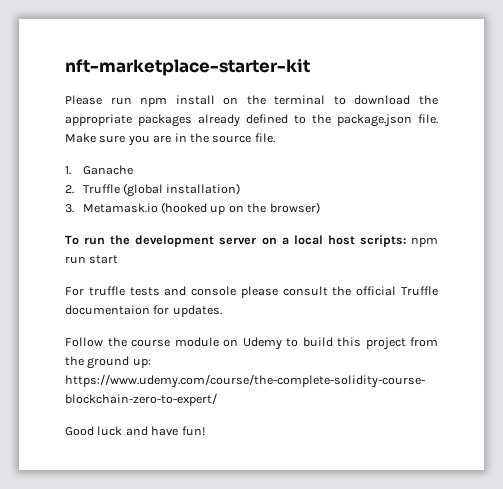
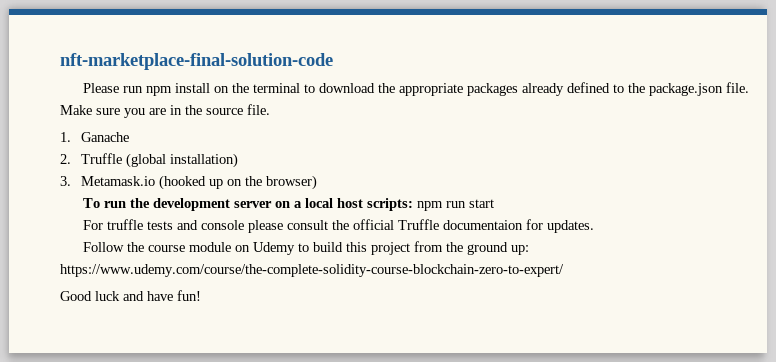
- nft-marketplace-starter-kit
+ nft-marketplace-final-solution-code

